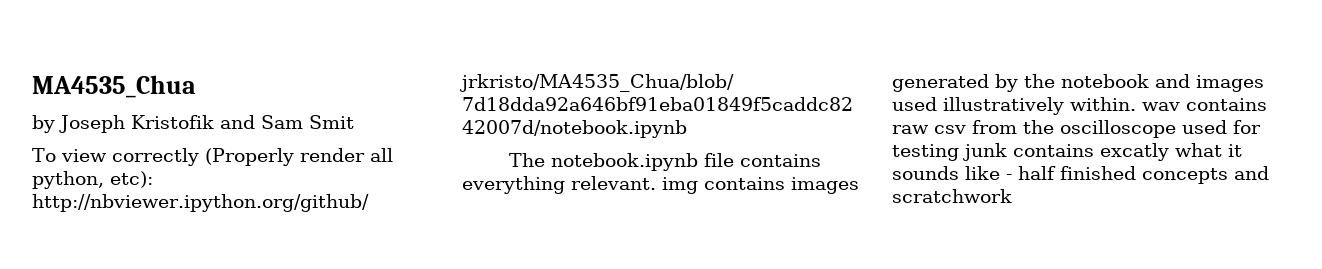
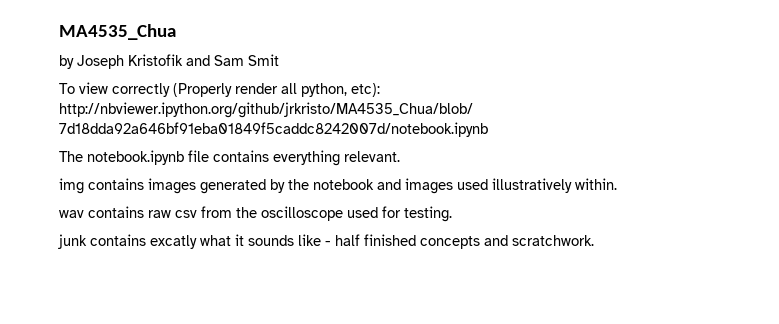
- The notebook.ipynb file contains everything relevant. img contains images generated by the notebook and images used illustratively within. wav contains raw csv from the oscilloscope used for testing junk contains excatly what it sounds like - half finished concepts and scratchwork
+ The notebook.ipynb file contains everything relevant.
+ img contains images generated by the notebook and images used illustratively within.
+ wav contains raw csv from the oscilloscope used for testing.
+ junk contains excatly what it sounds like - half finished concepts and scratchwork.

